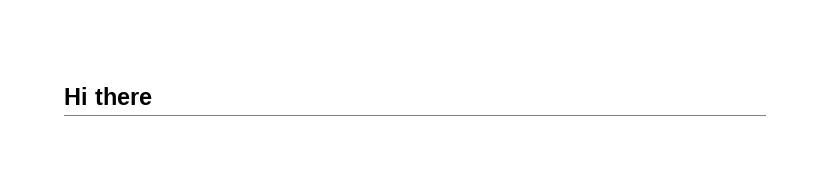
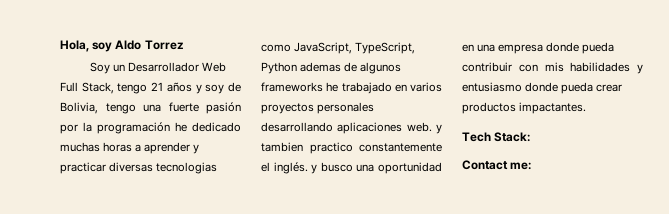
- Hi there
+ Hola, soy Aldo Torrez
+ Soy un Desarrollador Web Full Stack, tengo 21 años y soy de Bolivia, tengo una fuerte pasión por la programación he dedicado muchas horas a aprender y practicar diversas tecnologias como JavaScript, TypeScript, Python ademas de algunos frameworks he trabajado en varios proyectos personales desarrollando aplicaciones web. y tambien practico constantemente el inglés. y busco una oportunidad en una empresa donde pueda contribuir con mis habilidades y entusiasmo donde pueda crear productos impactantes.
+ Tech Stack:
+ Contact me:

